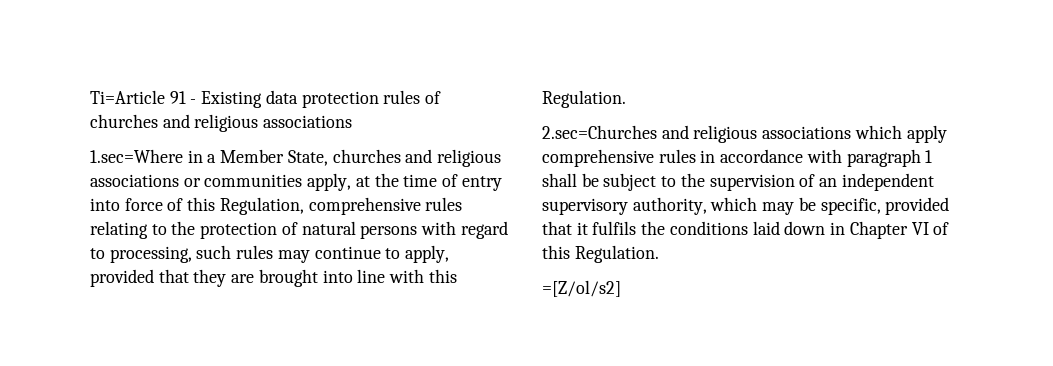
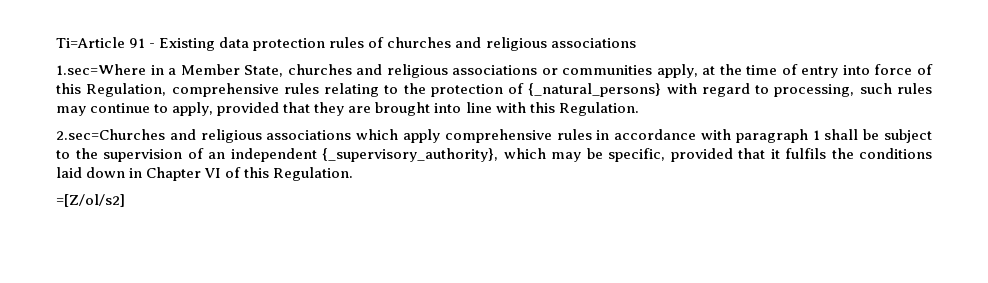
- 1.sec=Where in a Member State, churches and religious associations or communities apply, at the time of entry into force of this Regulation, comprehensive rules relating to the protection of natural persons with regard to processing, such rules may continue to apply, provided that they are brought into line with this Regulation.
+ 1.sec=Where in a Member State, churches and religious associations or communities apply, at the time of entry into force of this Regulation, comprehensive rules relating to the protection of {_natural_persons} with regard to processing, such rules may continue to apply, provided that they are brought into line with this Regulation.
- 2.sec=Churches and religious associations which apply comprehensive rules in accordance with paragraph 1 shall be subject to the supervision of an independent supervisory authority, which may be specific, provided that it fulfils the conditions laid down in Chapter VI of this Regulation.
+ 2.sec=Churches and religious associations which apply comprehensive rules in accordance with paragraph 1 shall be subject to the supervision of an independent {_supervisory_authority}, which may be specific, provided that it fulfils the conditions laid down in Chapter VI of this Regulation.

